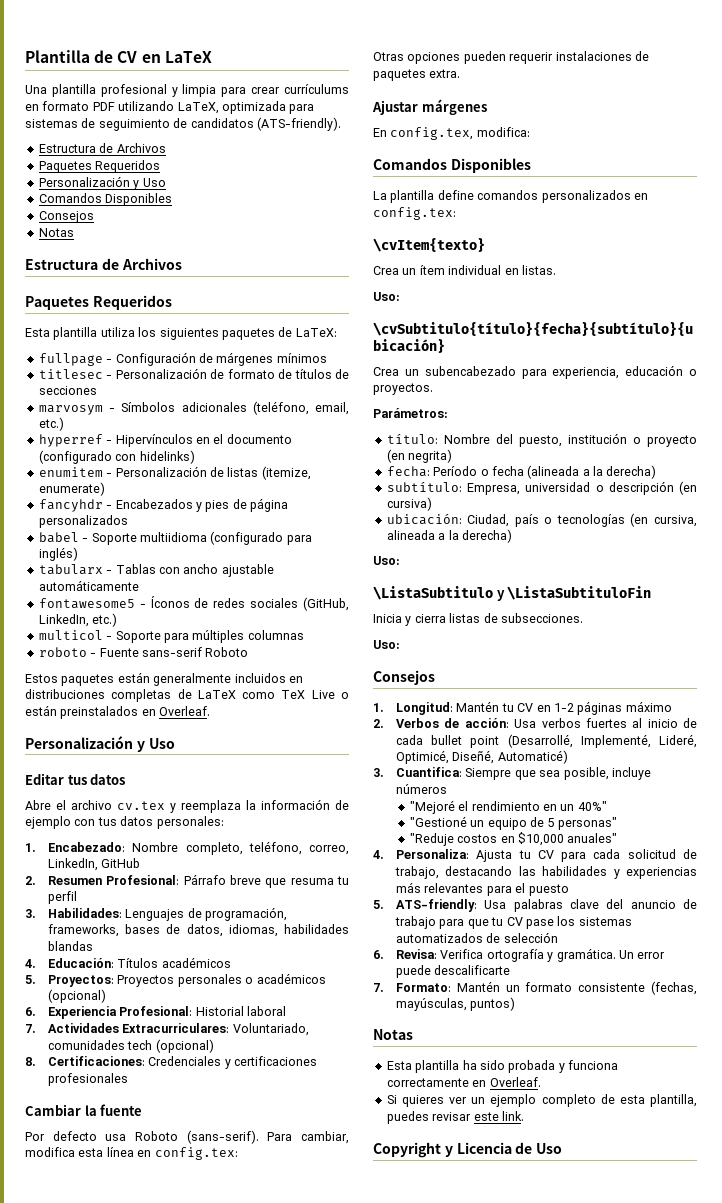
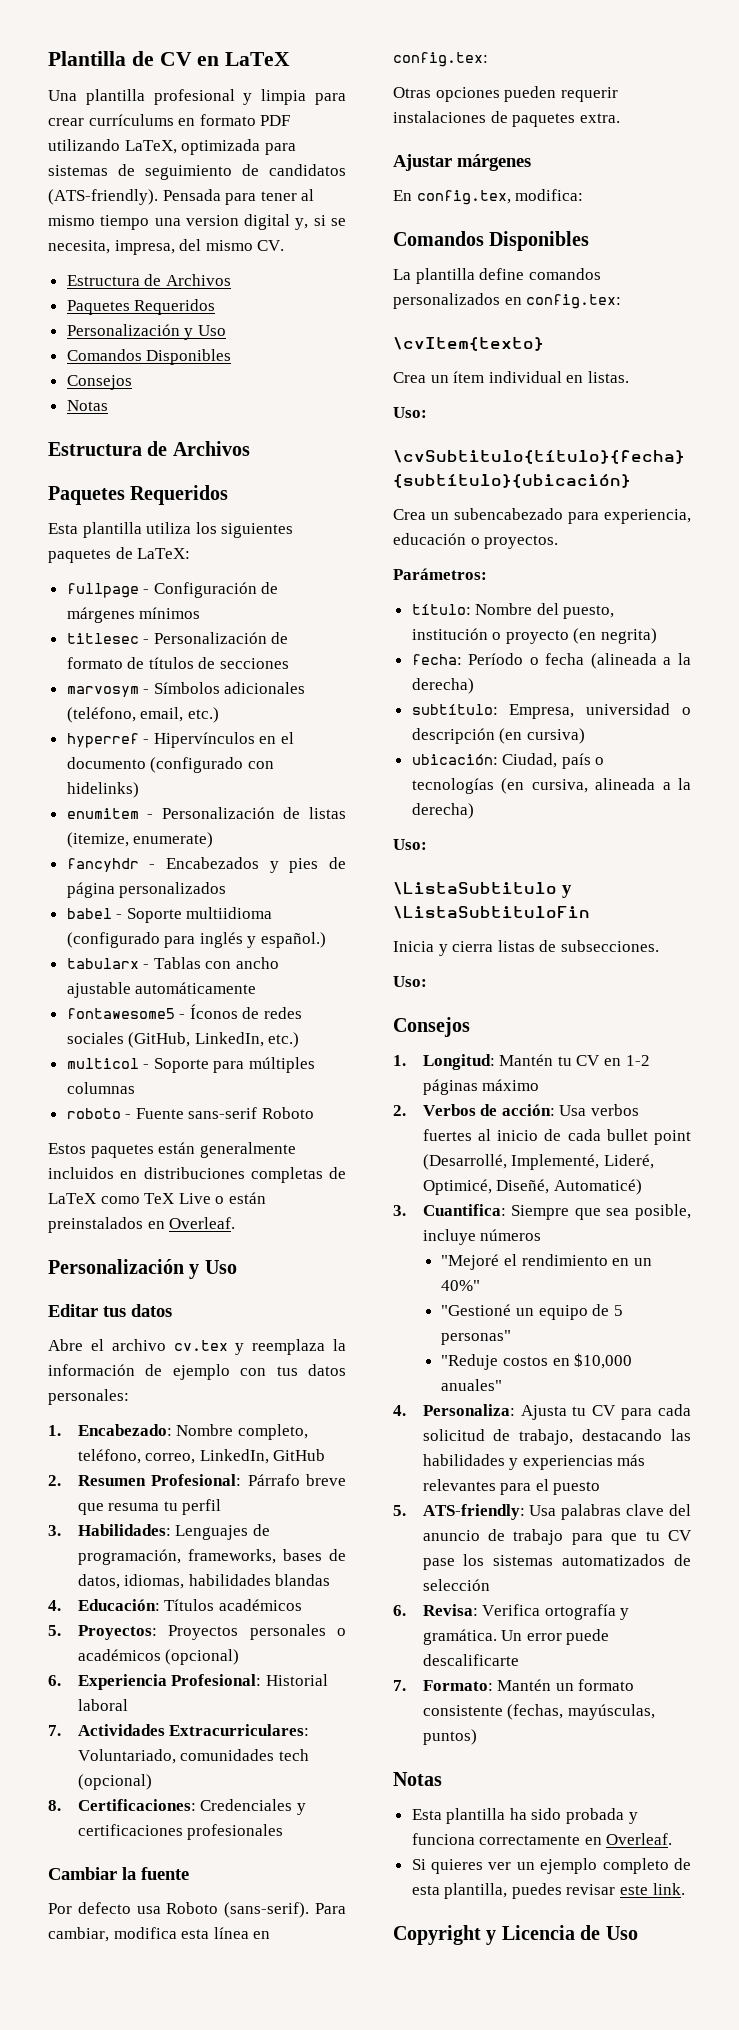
+ Pensada para tener al mismo tiempo una version digital y, si se necesita, impresa, del mismo CV.
- babel - Soporte multiidioma (configurado para inglés)
+ babel - Soporte multiidioma (configurado para inglés y español.)

